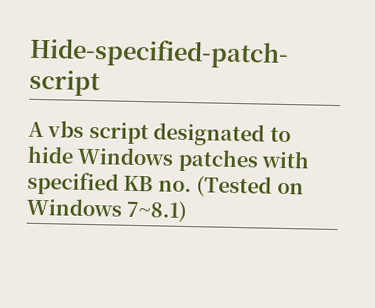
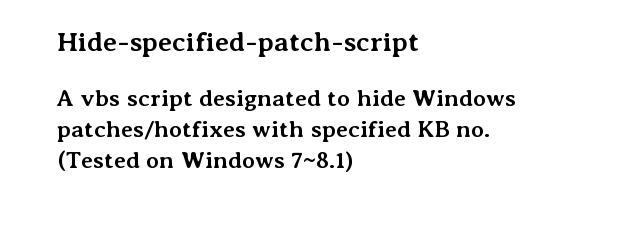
- A vbs script designated to hide Windows patches with specified KB no. (Tested on Windows 7~8.1)
+ A vbs script designated to hide Windows patches/hotfixes with specified KB no. (Tested on Windows 7~8.1)

